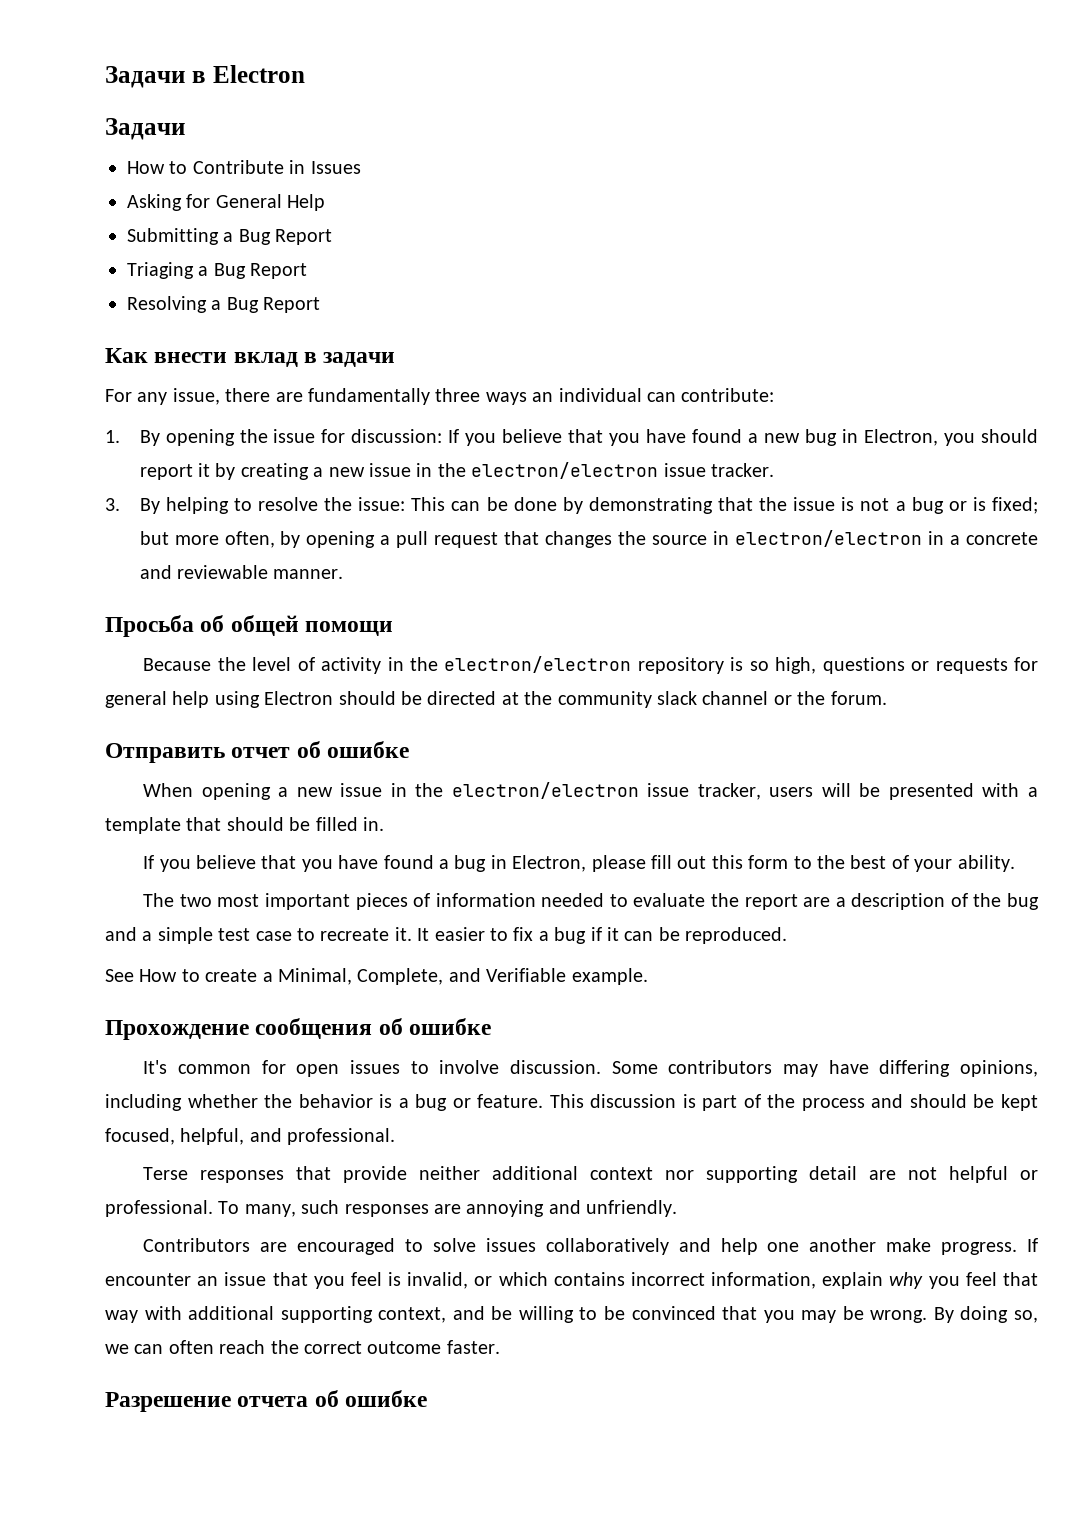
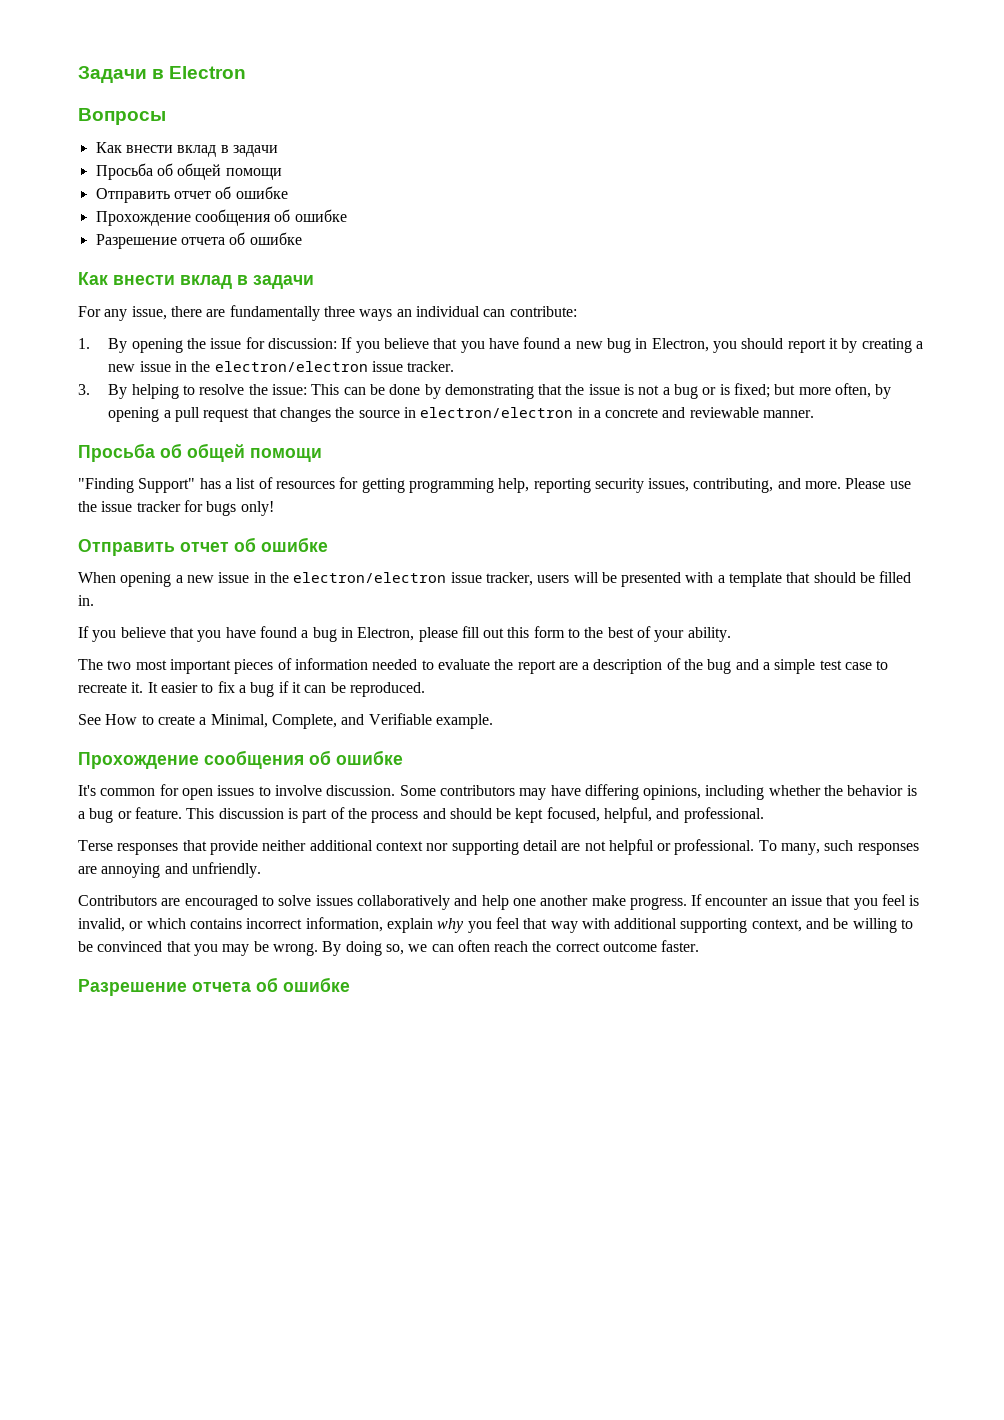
  Задачи в Electron
- Задачи
- How to Contribute in Issues
- Asking for General Help
- Submitting a Bug Report
- Triaging a Bug Report
- Resolving a Bug Report
+ Вопросы
+ Как внести вклад в задачи
+ Просьба об общей помощи
+ Отправить отчет об ошибке
+ Прохождение сообщения об ошибке
+ Разрешение отчета об ошибке
- Because the level of activity in the electron/electron repository is so high, questions or requests for general help using Electron should be directed at the community slack channel or the forum.
+ "Finding Support" has a list of resources for getting programming help, reporting security issues, contributing, and more. Please use the issue tracker for bugs only!

